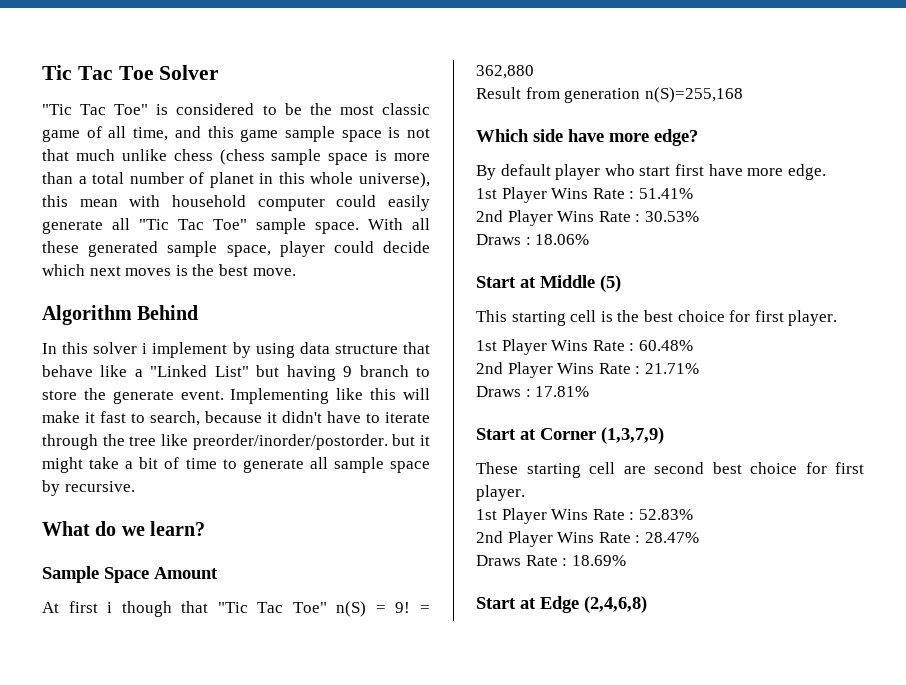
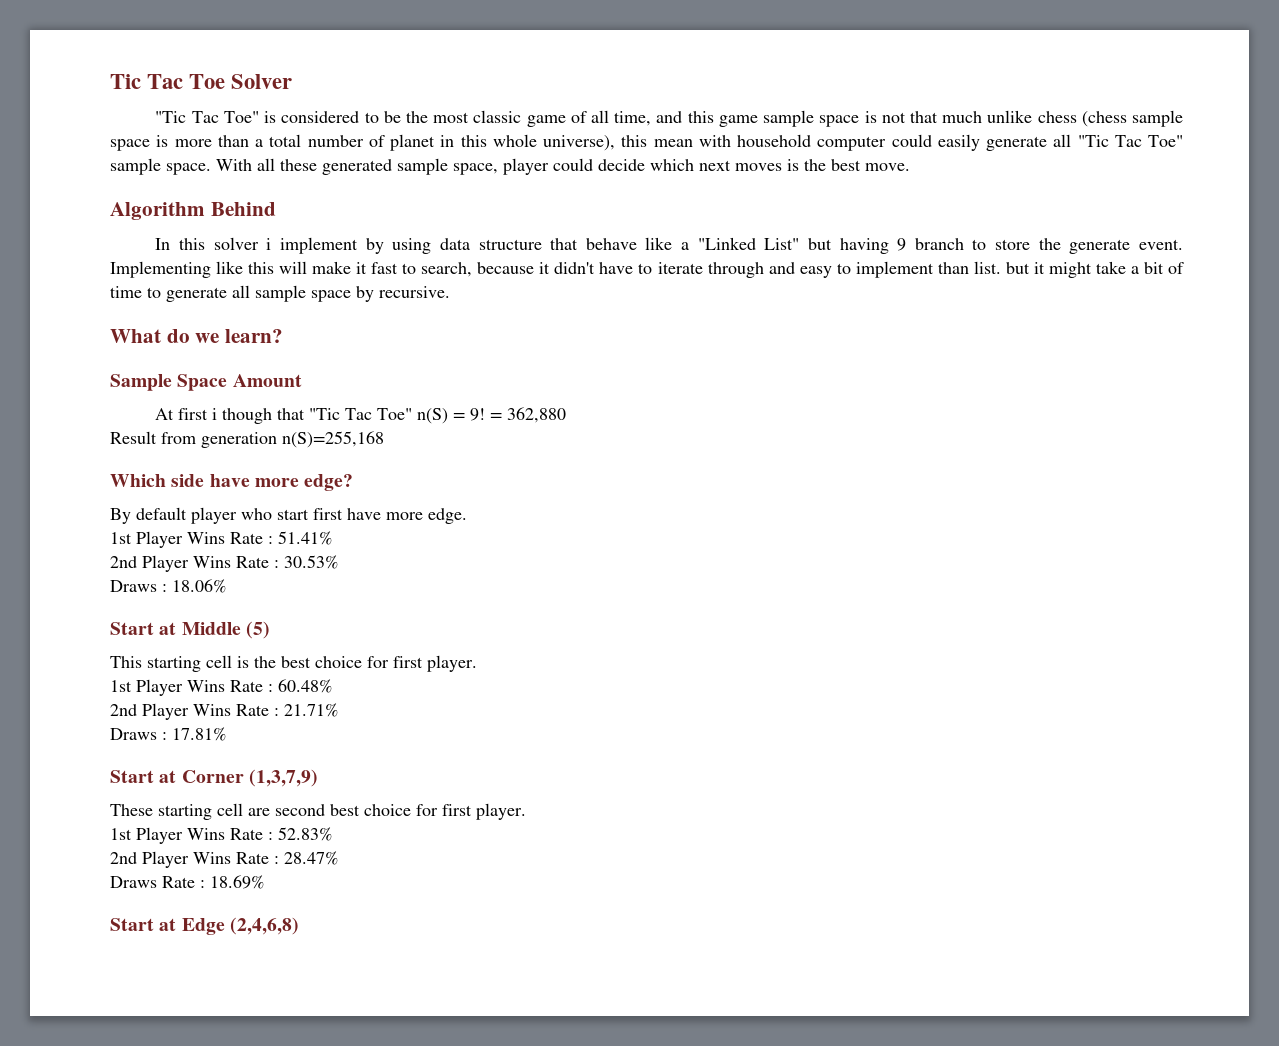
- Implementing like this will make it fast to search, because it didn't have to iterate through the tree like preorder/inorder/postorder. but it might take a bit of time to generate all sample space by recursive.
+ Implementing like this will make it fast to search, because it didn't have to iterate through and easy to implement than list. but it might take a bit of time to generate all sample space by recursive.

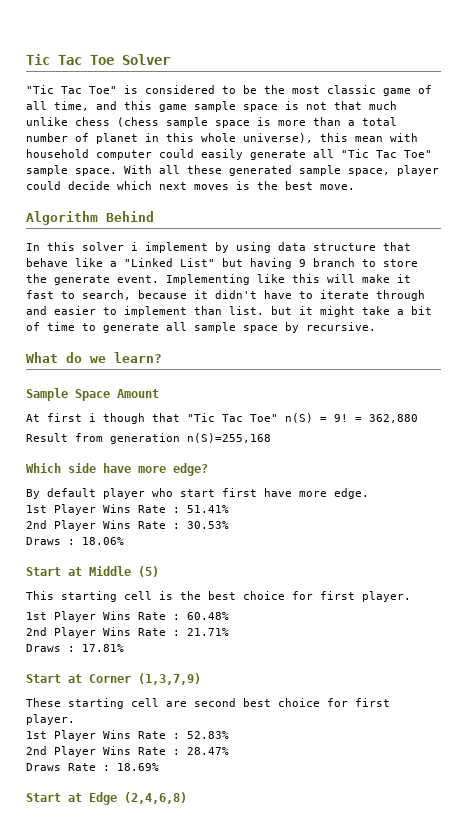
- Implementing like this will make it fast to search, because it didn't have to iterate through and easy to implement than list. but it might take a bit of time to generate all sample space by recursive.
+ Implementing like this will make it fast to search, because it didn't have to iterate through and easier to implement than list. but it might take a bit of time to generate all sample space by recursive.

